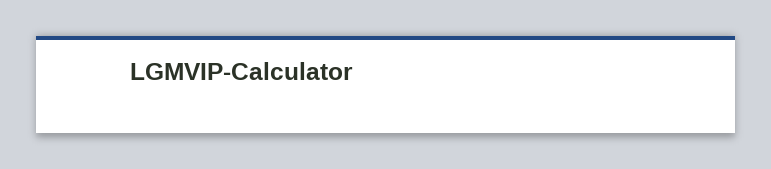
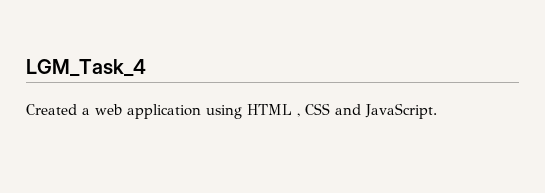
- LGMVIP-Calculator
+ LGM_Task_4
+ Created a web application using HTML , CSS and JavaScript.

